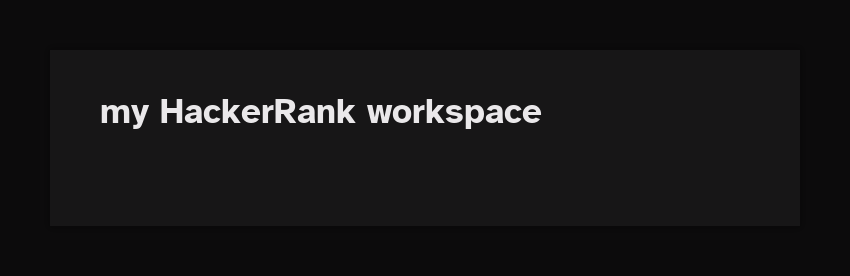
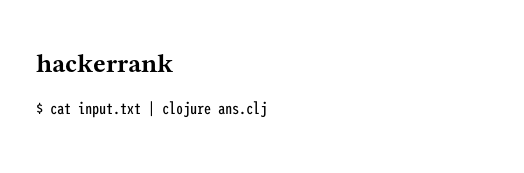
- my HackerRank workspace
+ hackerrank
+ $ cat input.txt | clojure ans.clj

